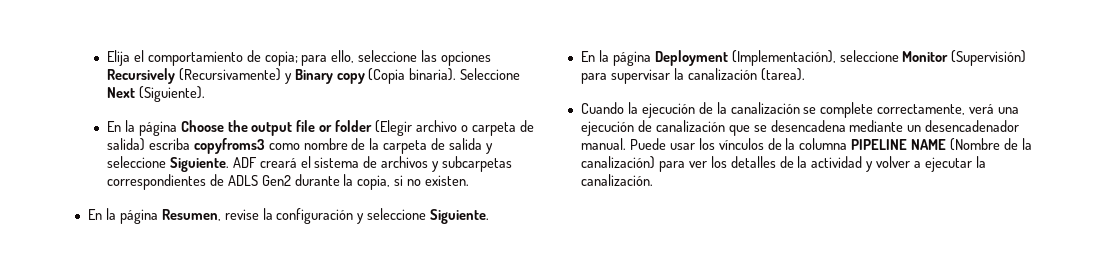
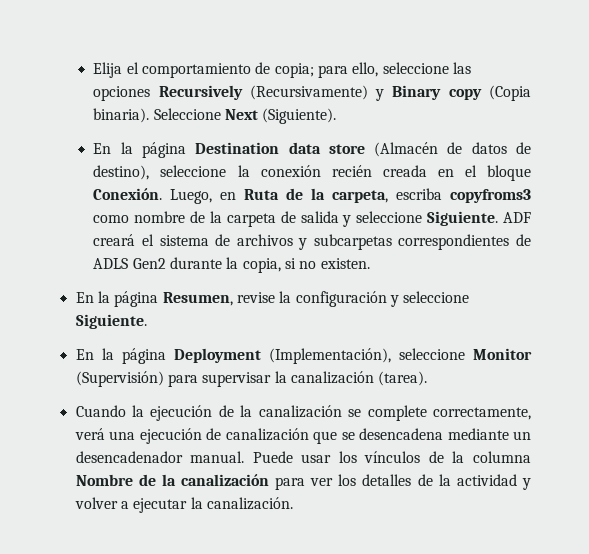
- En la página Choose the output file or folder (Elegir archivo o carpeta de salida) escriba copyfroms3 como nombre de la carpeta de salida y seleccione Siguiente.
+ En la página Destination data store (Almacén de datos de destino), seleccione la conexión recién creada en el bloque Conexión. Luego, en Ruta de la carpeta, escriba copyfroms3 como nombre de la carpeta de salida y seleccione Siguiente.
- Puede usar los vínculos de la columna PIPELINE NAME (Nombre de la canalización) para ver los detalles de la actividad y volver a ejecutar la canalización.
+ Puede usar los vínculos de la columna Nombre de la canalización para ver los detalles de la actividad y volver a ejecutar la canalización.

